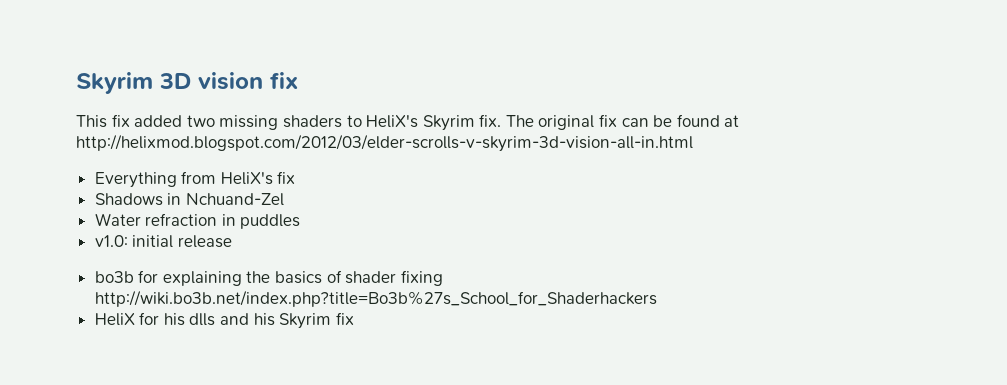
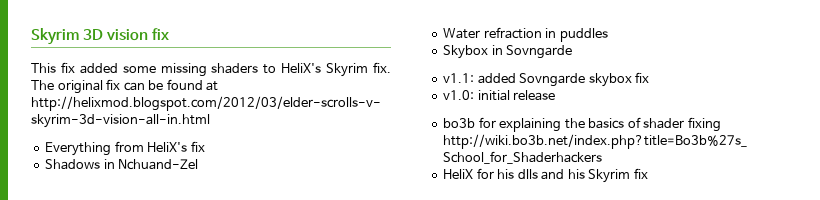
- This fix added two missing shaders to HeliX's Skyrim fix.
+ This fix added some missing shaders to HeliX's Skyrim fix.
+ Skybox in Sovngarde
+ v1.1: added Sovngarde skybox fix

